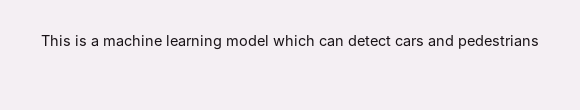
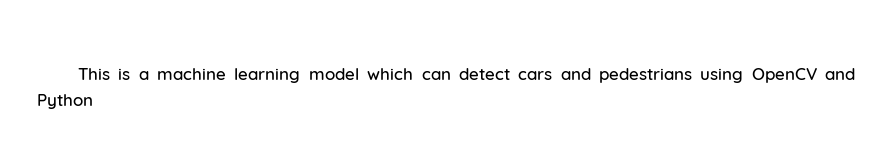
- This is a machine learning model which can detect cars and pedestrians
+ This is a machine learning model which can detect cars and pedestrians using OpenCV and Python

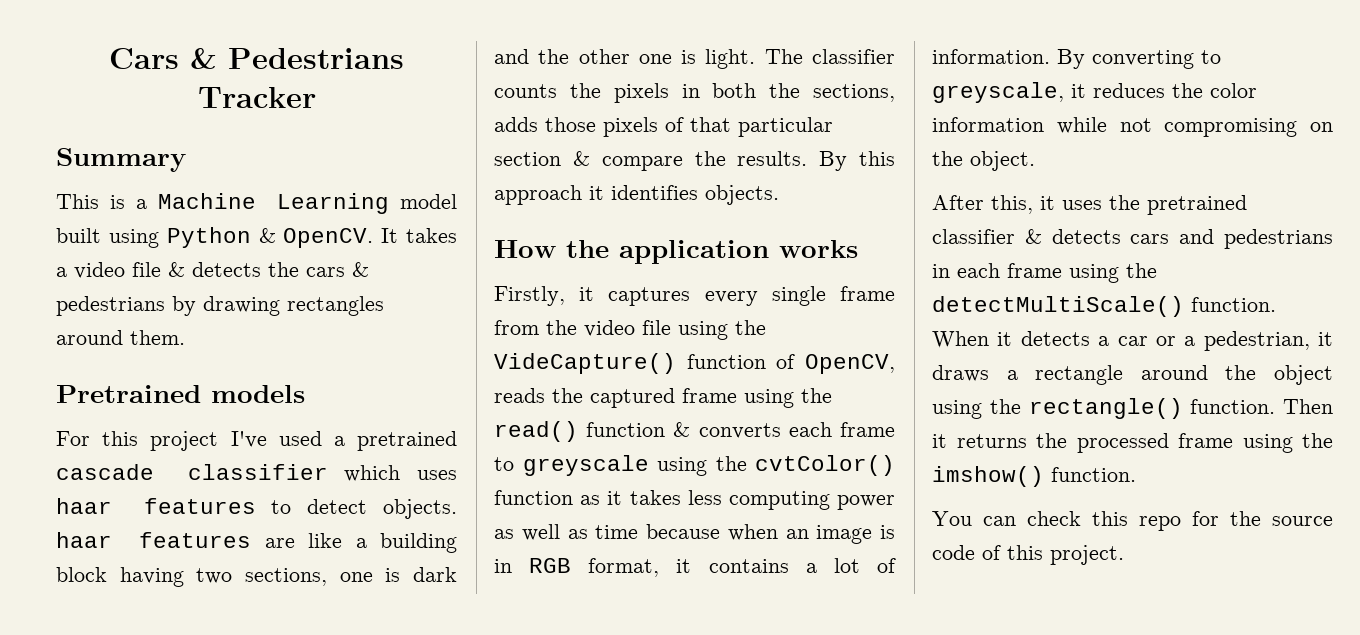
- This is a machine learning model which can detect cars and pedestrians using OpenCV and Python
+ Cars & Pedestrians Tracker
+ Summary
+ This is a Machine Learning model built using Python & OpenCV. It takes a video file & detects the cars & pedestrians by drawing rectangles around them.
+ Pretrained models
+ For this project I've used a pretrained cascade classifier which uses haar features to detect objects. haar features are like a building block having two sections, one is dark and the other one is light. The classifier counts the pixels in both the sections, adds those pixels of that particular section & compare the results. By this approach it identifies objects.
+ How the application works
+ Firstly, it captures every single frame from the video file using the VideCapture() function of OpenCV, reads the captured frame using the read() function & converts each frame to greyscale using the cvtColor() function as it takes less computing power as well as time because when an image is in RGB format, it contains a lot of information. By converting to greyscale, it reduces the color information while not compromising on the object.
+ After this, it uses the pretrained classifier & detects cars and pedestrians in each frame using the detectMultiScale() function. When it detects a car or a pedestrian, it draws a rectangle around the object using the rectangle() function. Then it returns the processed frame using the imshow() function.
+ You can check this repo for the source code of this project.

